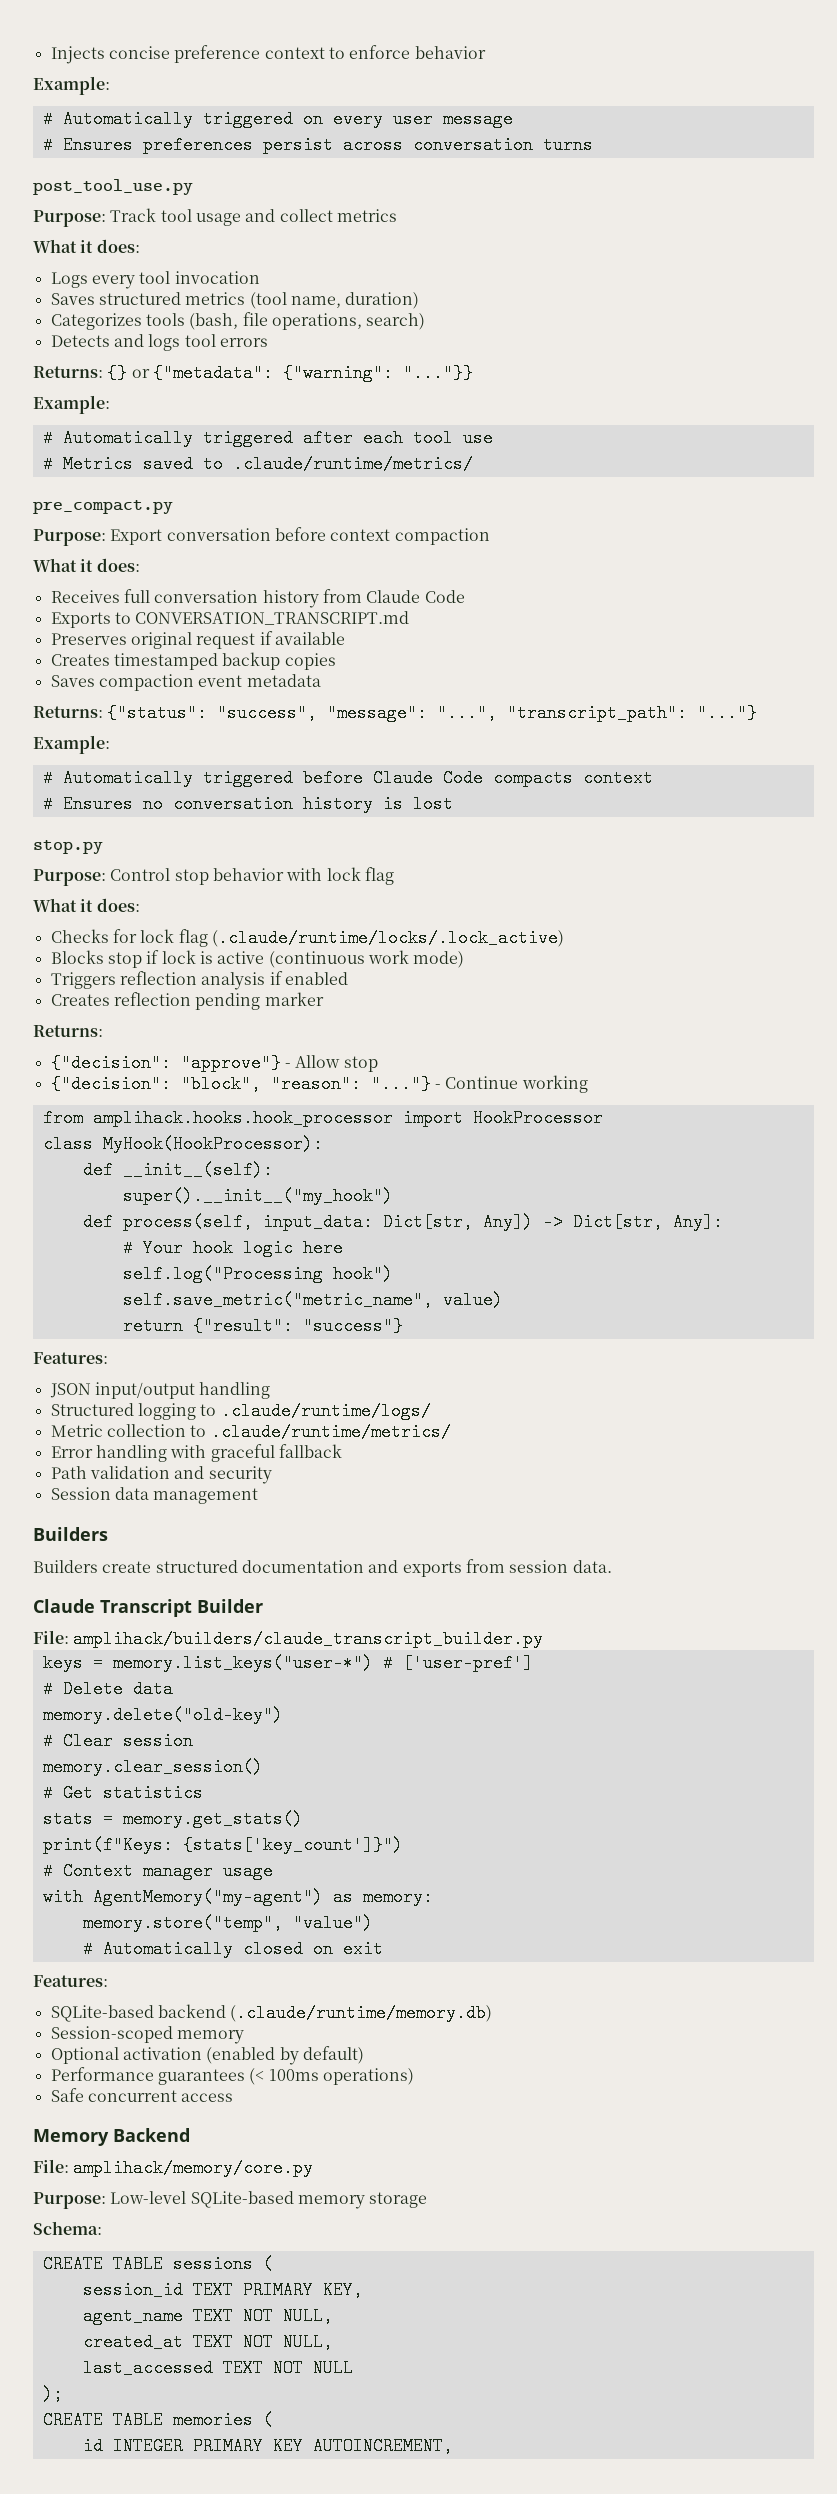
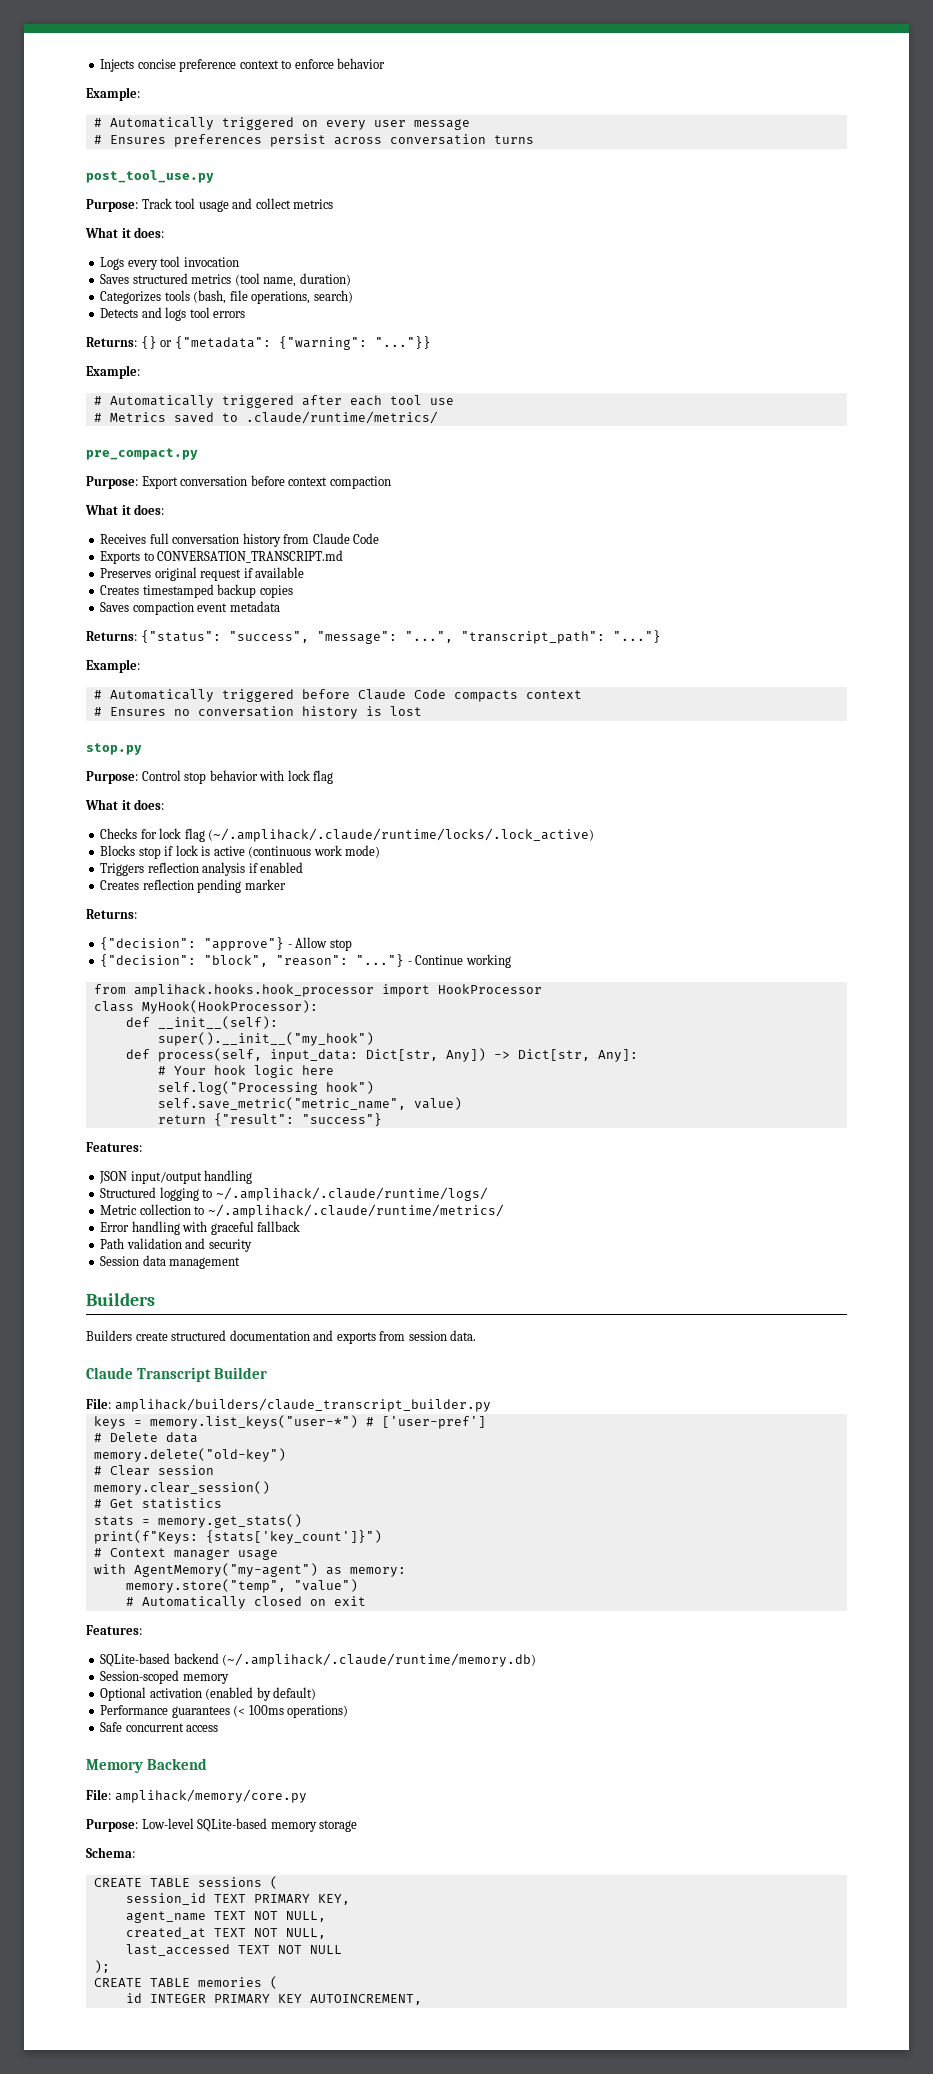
- Checks for lock flag (.claude/runtime/locks/.lock_active)
+ Checks for lock flag (~/.amplihack/.claude/runtime/locks/.lock_active)
- Structured logging to .claude/runtime/logs/
+ Structured logging to ~/.amplihack/.claude/runtime/logs/
- Metric collection to .claude/runtime/metrics/
+ Metric collection to ~/.amplihack/.claude/runtime/metrics/
- SQLite-based backend (.claude/runtime/memory.db)
+ SQLite-based backend (~/.amplihack/.claude/runtime/memory.db)

